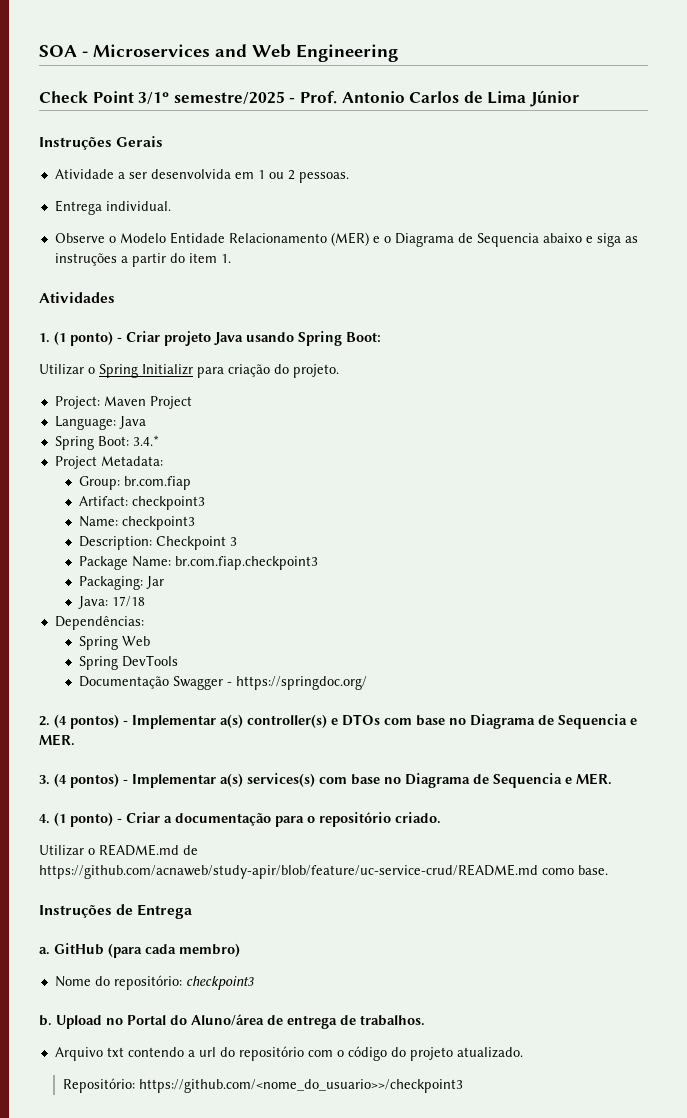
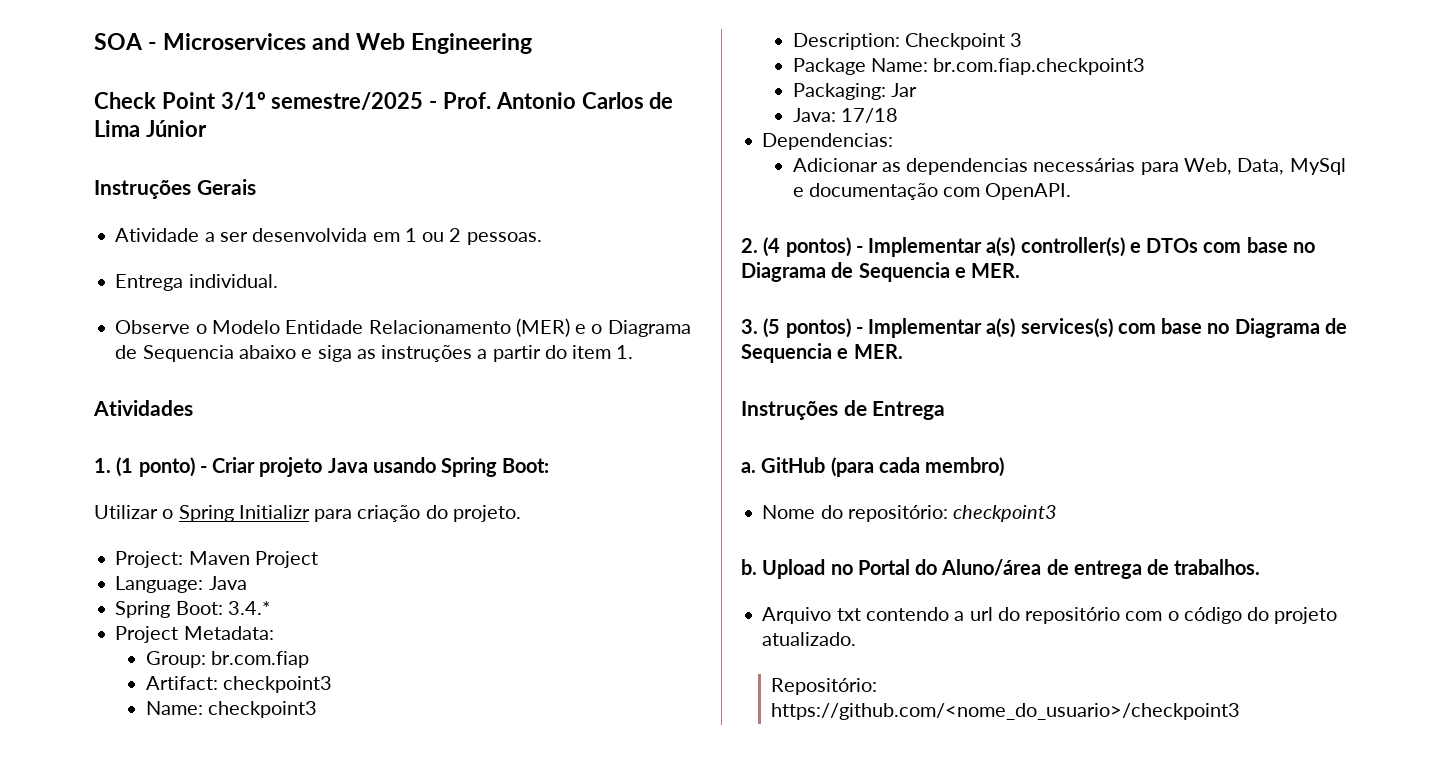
- Dependências:
- Spring Web
- Spring DevTools
- Documentação Swagger - https://springdoc.org/
+ Dependencias:
+ Adicionar as dependencias necessárias para Web, Data, MySql e documentação com OpenAPI.
- 3. (4 pontos) - Implementar a(s) services(s) com base no Diagrama de Sequencia e MER.
+ 3. (5 pontos) - Implementar a(s) services(s) com base no Diagrama de Sequencia e MER.
- 4. (1 ponto) - Criar a documentação para o repositório criado.
- Utilizar o README.md de https://github.com/acnaweb/study-apir/blob/feature/uc-service-crud/README.md como base.
- Repositório: https://github.com/<nome_do_usuario>>/checkpoint3
+ Repositório: https://github.com/<nome_do_usuario>/checkpoint3

